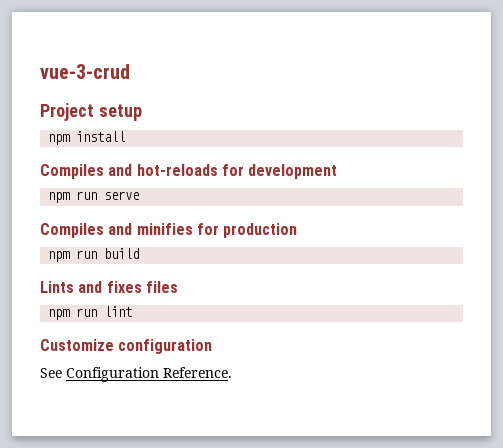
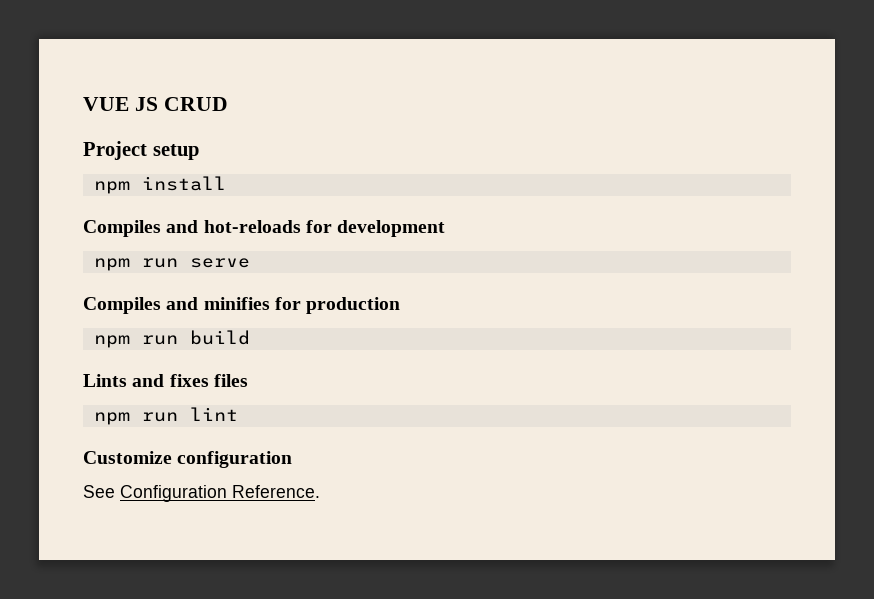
- vue-3-crud
+ VUE JS CRUD

